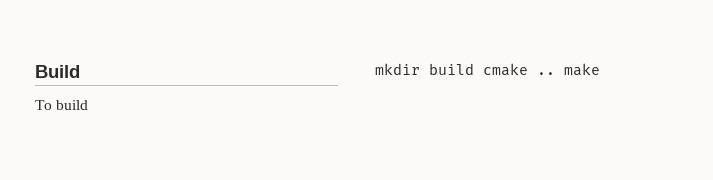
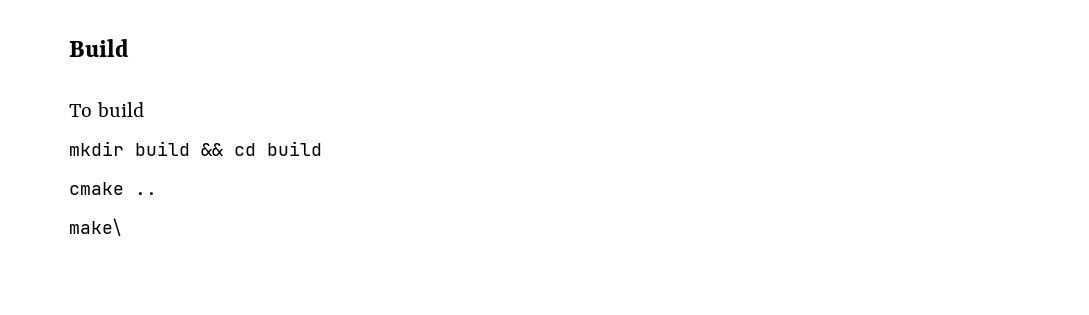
- mkdir build cmake .. make
+ mkdir build && cd build
+ cmake ..
+ make\

